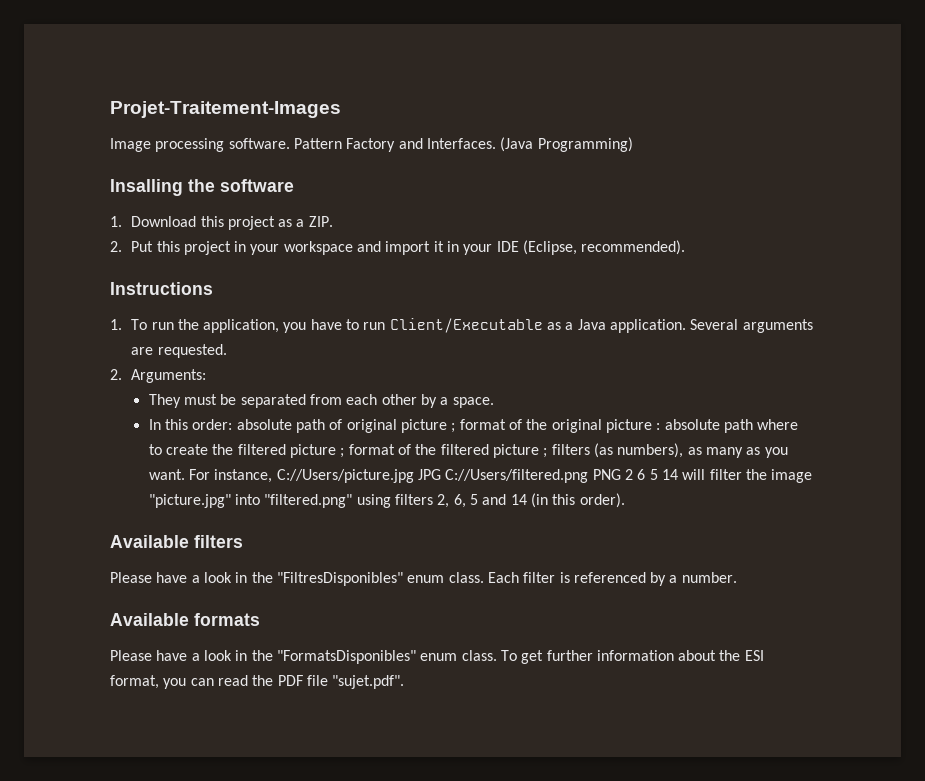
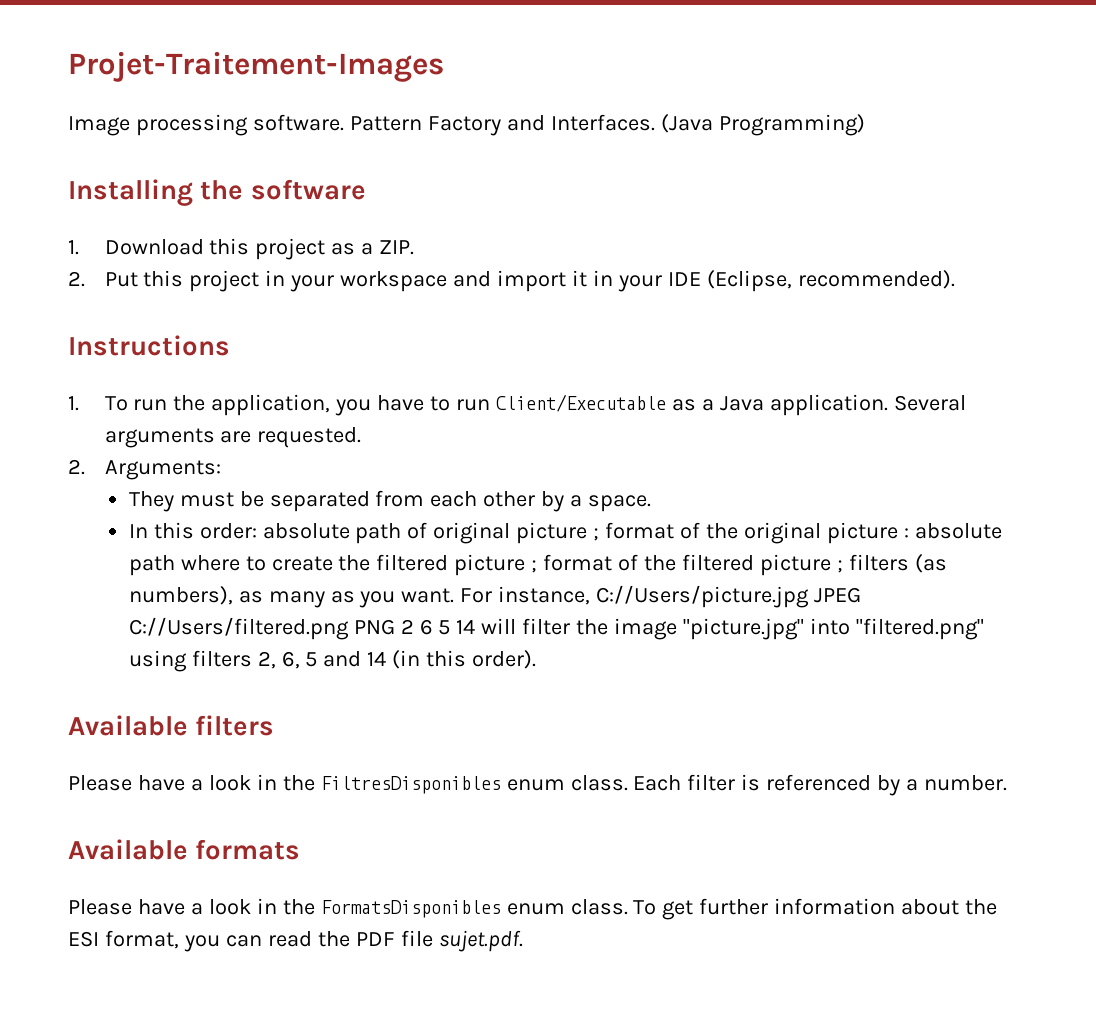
- Insalling the software
+ Installing the software
- For instance, C://Users/picture.jpg JPG C://Users/filtered.png PNG 2 6 5 14 will filter the image "picture.jpg" into "filtered.png" using filters 2, 6, 5 and 14 (in this order).
+ For instance, C://Users/picture.jpg JPEG C://Users/filtered.png PNG 2 6 5 14 will filter the image "picture.jpg" into "filtered.png" using filters 2, 6, 5 and 14 (in this order).
- Please have a look in the "FiltresDisponibles" enum class.
+ Please have a look in the FiltresDisponibles enum class.
- Please have a look in the "FormatsDisponibles" enum class.
+ Please have a look in the FormatsDisponibles enum class.
- To get further information about the ESI format, you can read the PDF file "sujet.pdf".
+ To get further information about the ESI format, you can read the PDF file sujet.pdf.

